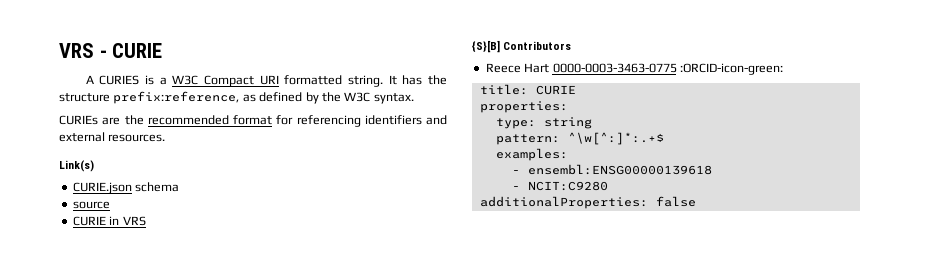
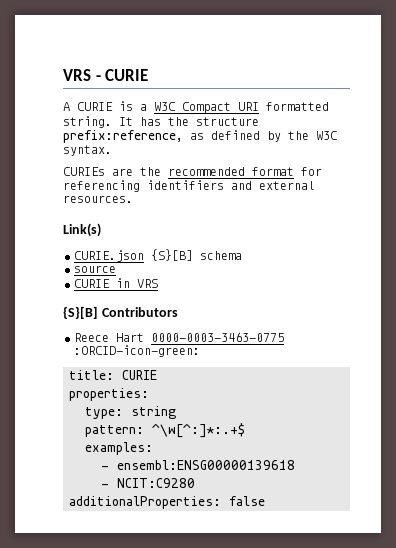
- A CURIES is a W3C Compact URI formatted string.
+ A CURIE is a W3C Compact URI formatted string.
- CURIE.json schema
+ CURIE.json {S}[B] schema

